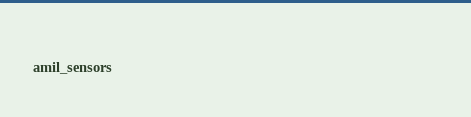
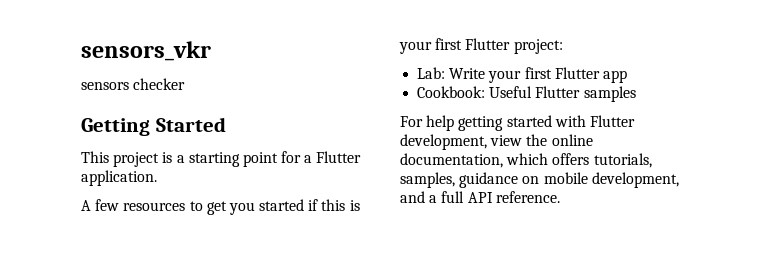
- amil_sensors
+ sensors_vkr
+ sensors checker
+ Getting Started
+ This project is a starting point for a Flutter application.
+ A few resources to get you started if this is your first Flutter project:
+ Lab: Write your first Flutter app
+ Cookbook: Useful Flutter samples
+ For help getting started with Flutter development, view the online documentation, which offers tutorials, samples, guidance on mobile development, and a full API reference.

